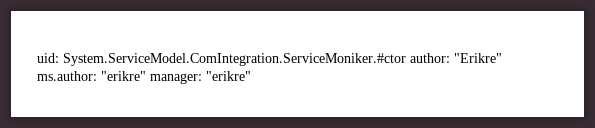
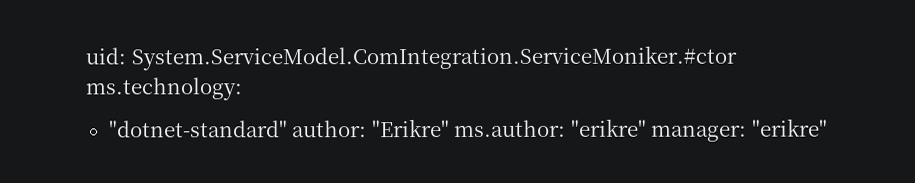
- uid: System.ServiceModel.ComIntegration.ServiceMoniker.#ctor author: "Erikre" ms.author: "erikre" manager: "erikre"
+ uid: System.ServiceModel.ComIntegration.ServiceMoniker.#ctor ms.technology:
+ "dotnet-standard" author: "Erikre" ms.author: "erikre" manager: "erikre"

